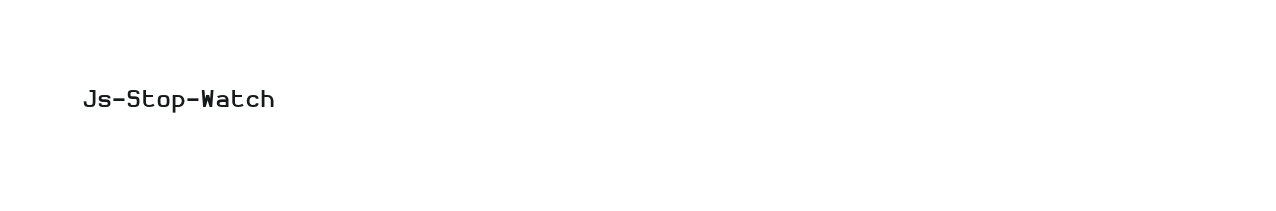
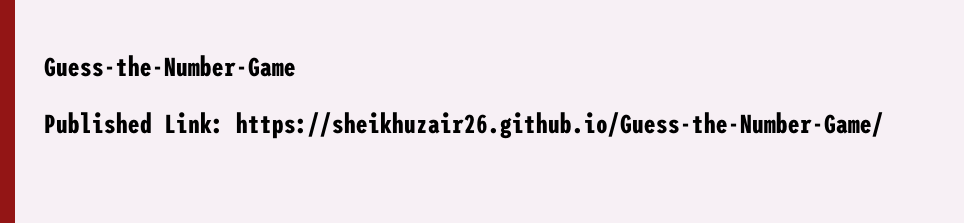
- Js-Stop-Watch
+ Guess-the-Number-Game
+ Published Link: https://sheikhuzair26.github.io/Guess-the-Number-Game/

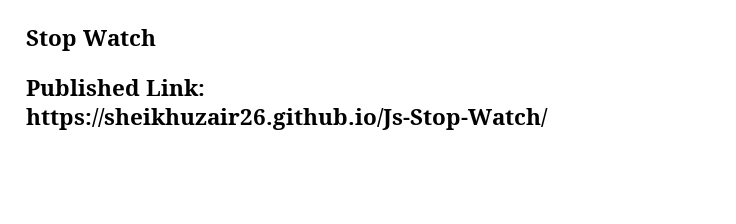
- Guess-the-Number-Game
+ Stop Watch
- Published Link: https://sheikhuzair26.github.io/Guess-the-Number-Game/
+ Published Link: https://sheikhuzair26.github.io/Js-Stop-Watch/

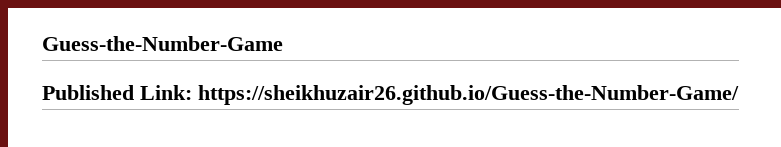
- Stop Watch
+ Guess-the-Number-Game
- Published Link: https://sheikhuzair26.github.io/Js-Stop-Watch/
+ Published Link: https://sheikhuzair26.github.io/Guess-the-Number-Game/

